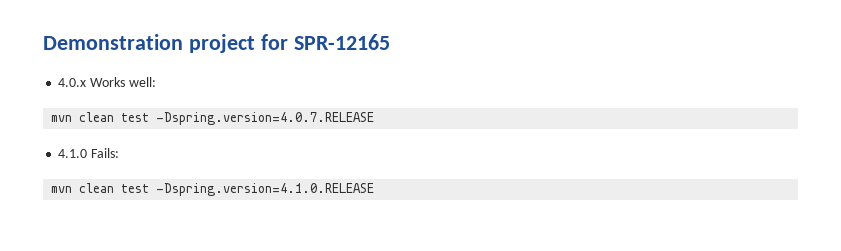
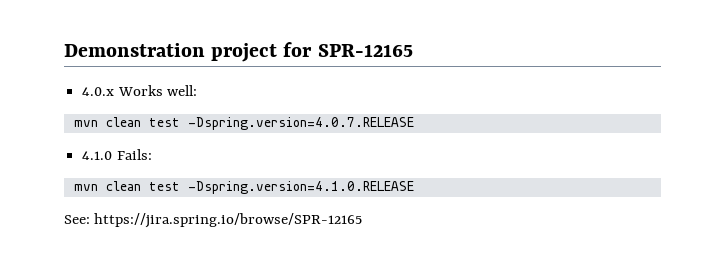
+ See: https://jira.spring.io/browse/SPR-12165

